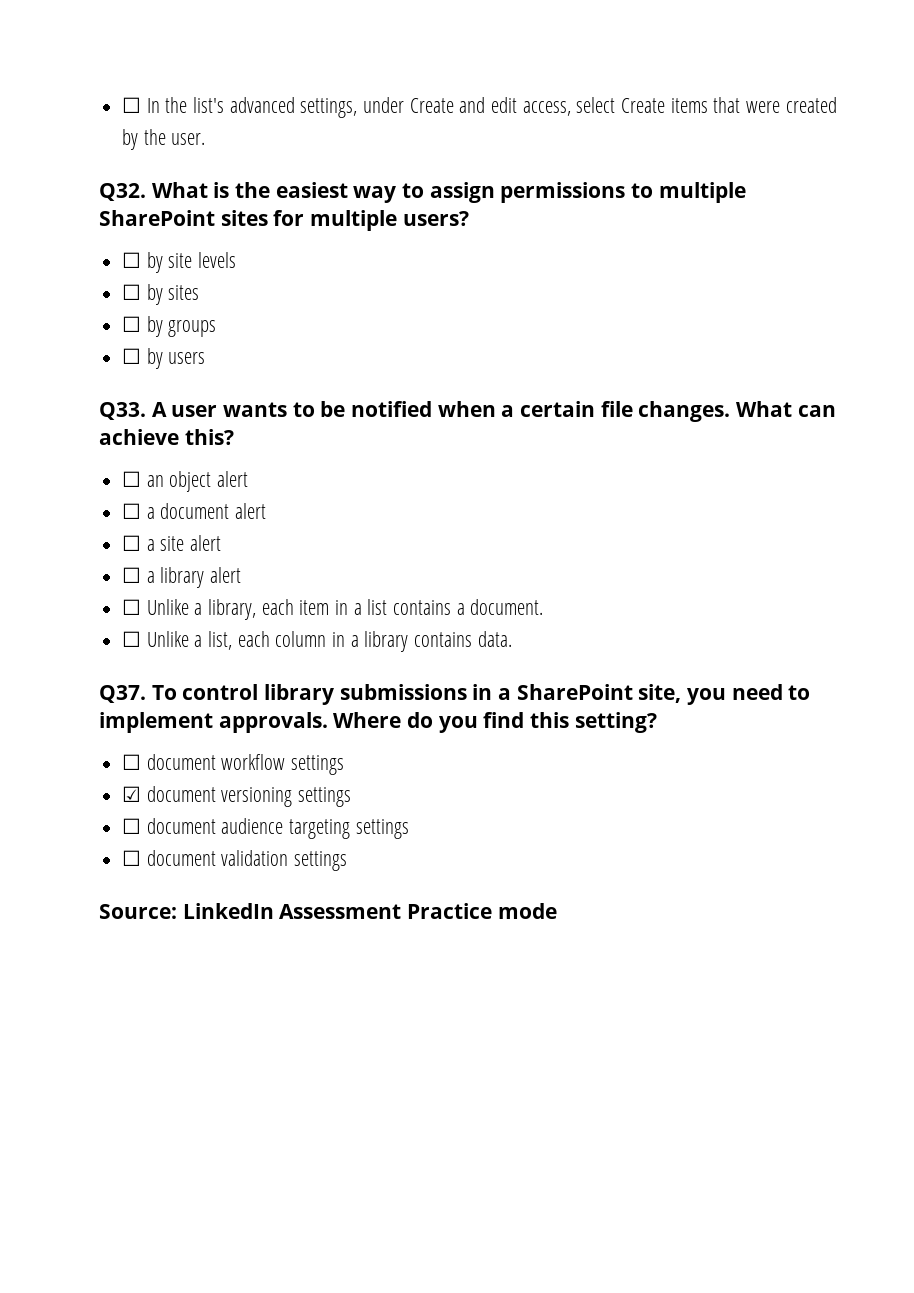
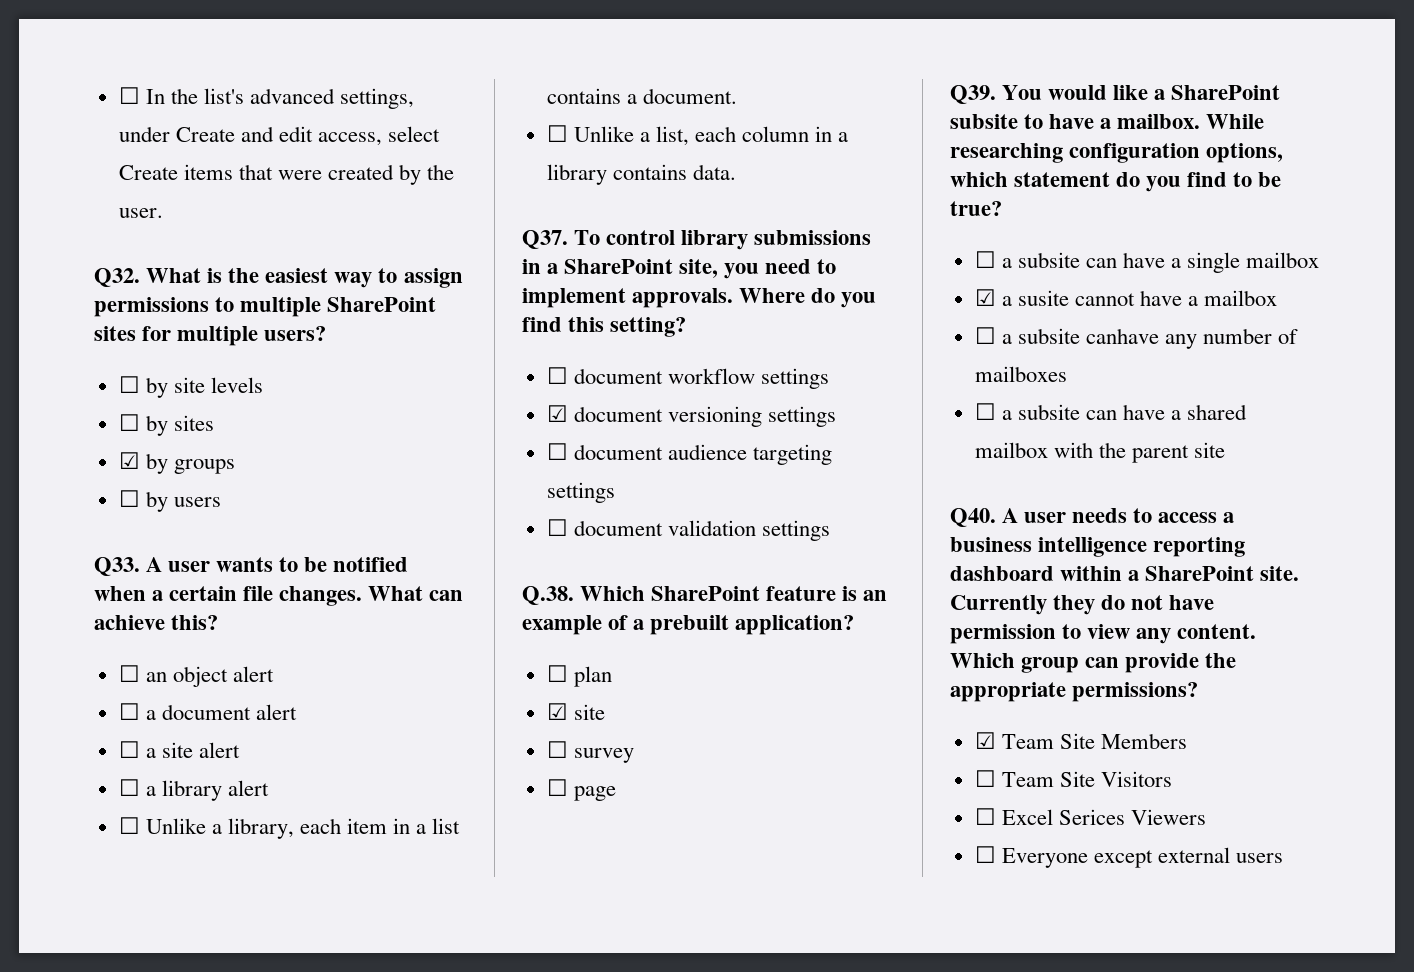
- ☐ by groups
+ ☑ by groups
- Source: LinkedIn Assessment Practice mode
+ Q.38. Which SharePoint feature is an example of a prebuilt application?
+ ☐ plan
+ ☑ site
+ ☐ survey
+ ☐ page
+ Q39. You would like a SharePoint subsite to have a mailbox. While researching configuration options, which statement do you find to be true?
+ ☐ a subsite can have a single mailbox
+ ☑ a susite cannot have a mailbox
+ ☐ a subsite canhave any number of mailboxes
+ ☐ a subsite can have a shared mailbox with the parent site
+ Q40. A user needs to access a business intelligence reporting dashboard within a SharePoint site. Currently they do not have permission to view any content. Which group can provide the appropriate permissions?
+ ☑ Team Site Members
+ ☐ Team Site Visitors
+ ☐ Excel Serices Viewers
+ ☐ Everyone except external users

